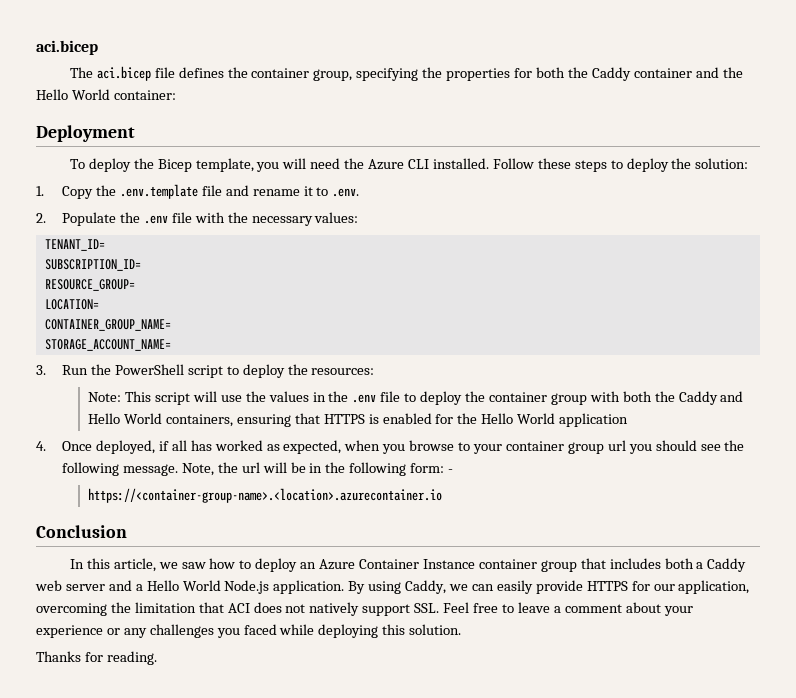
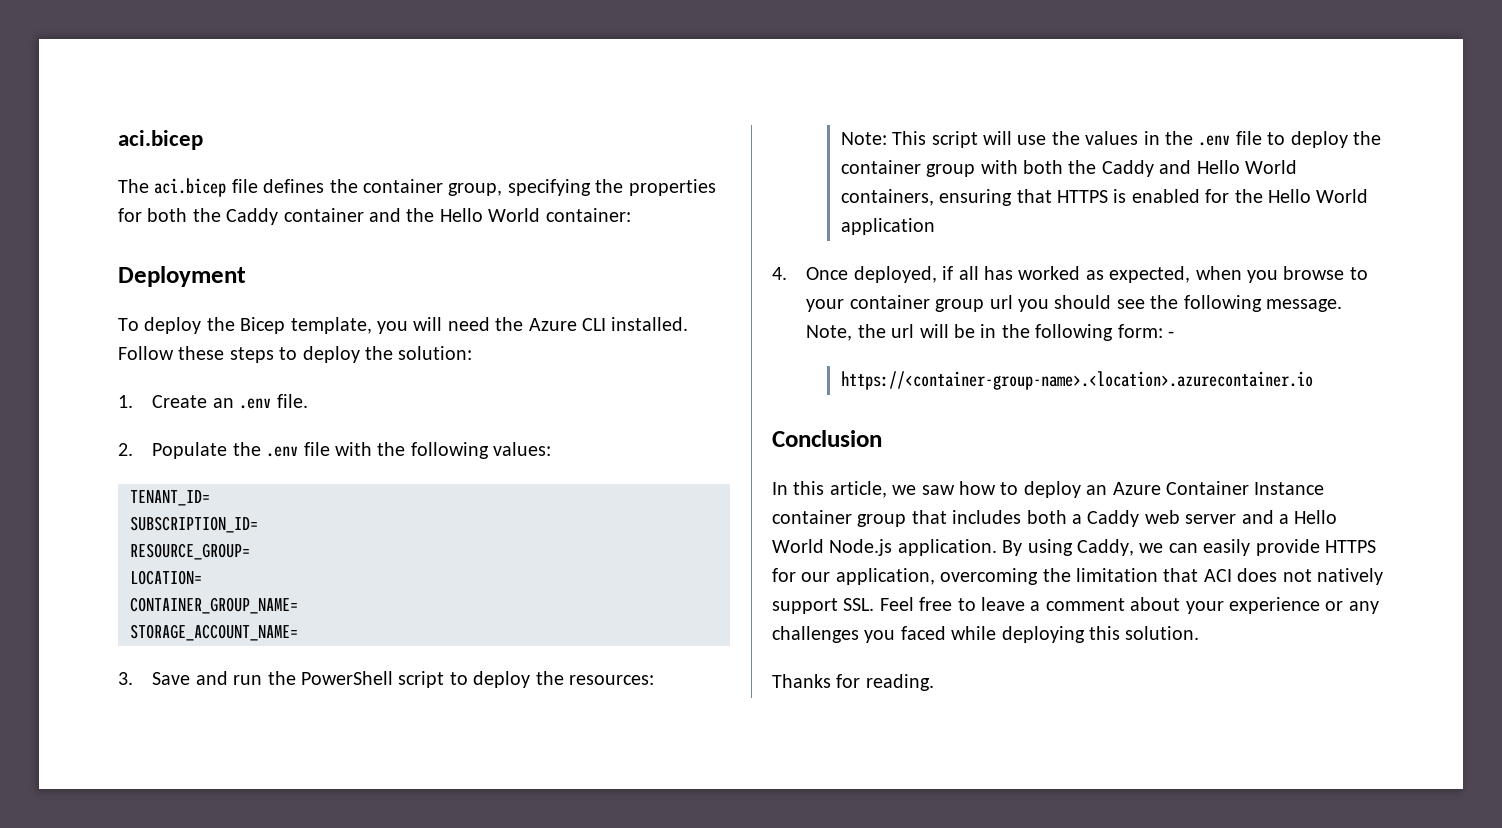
- 1. Copy the .env.template file and rename it to .env.
+ 1. Create an .env file.
- 2. Populate the .env file with the necessary values:
+ 2. Populate the .env file with the following values:
- 3. Run the PowerShell script to deploy the resources:
+ 3. Save and run the PowerShell script to deploy the resources:

